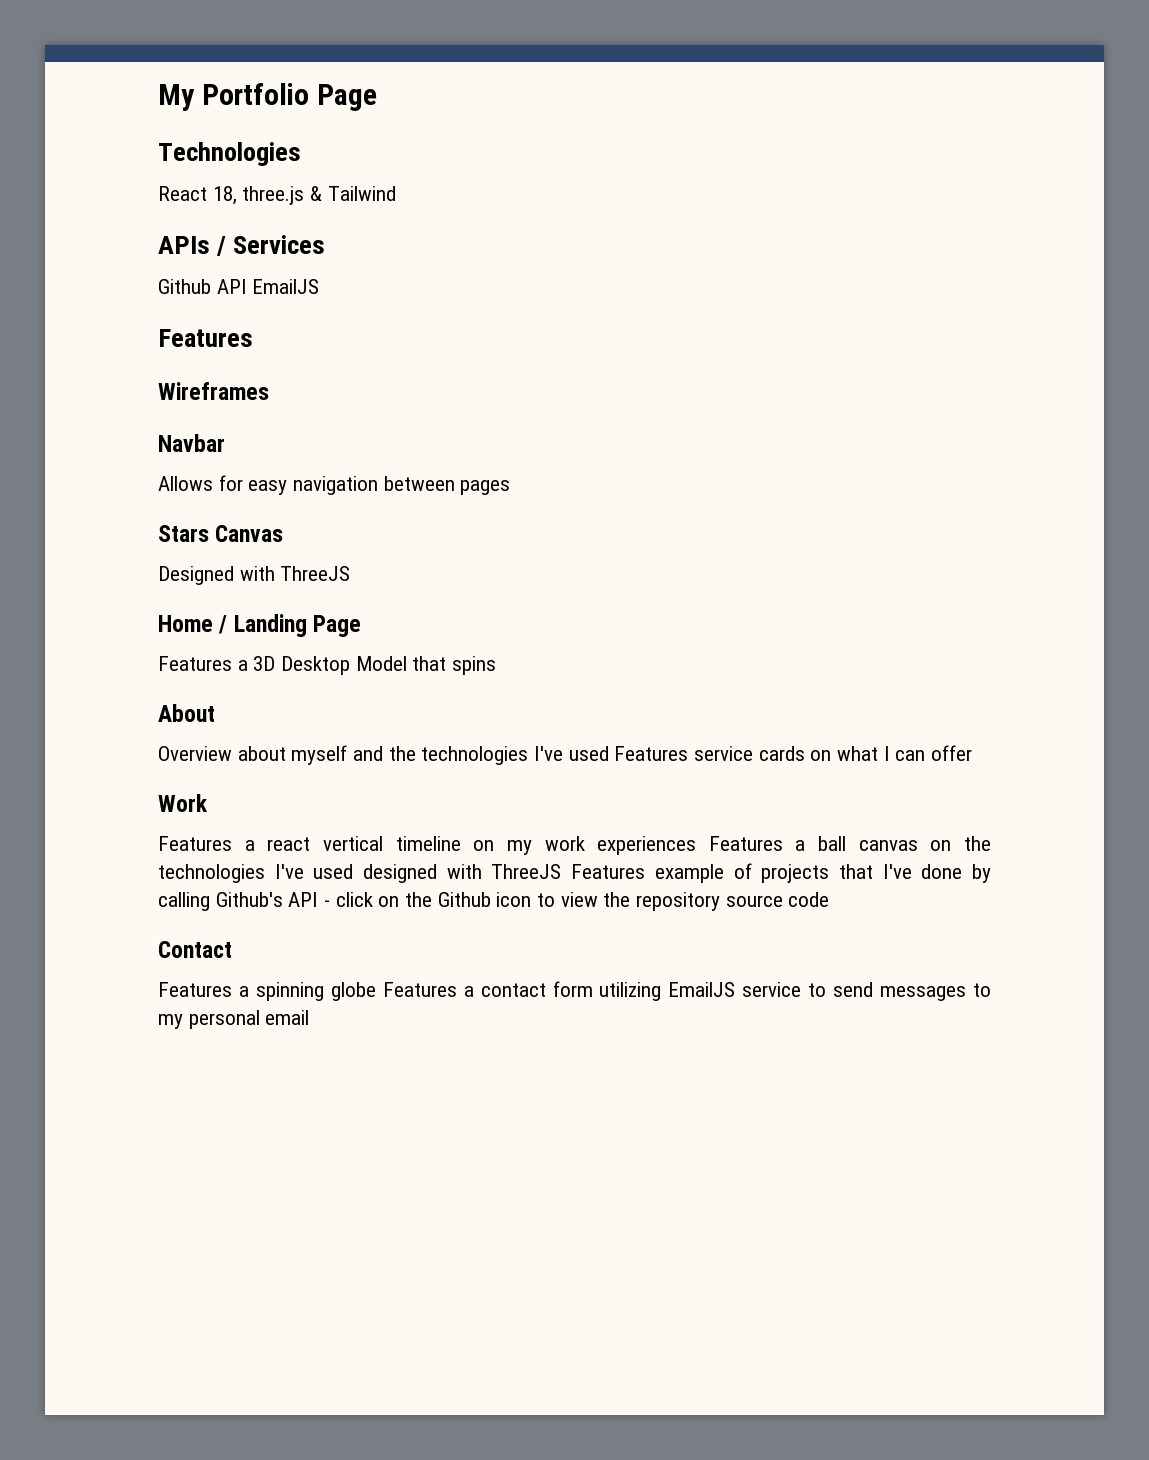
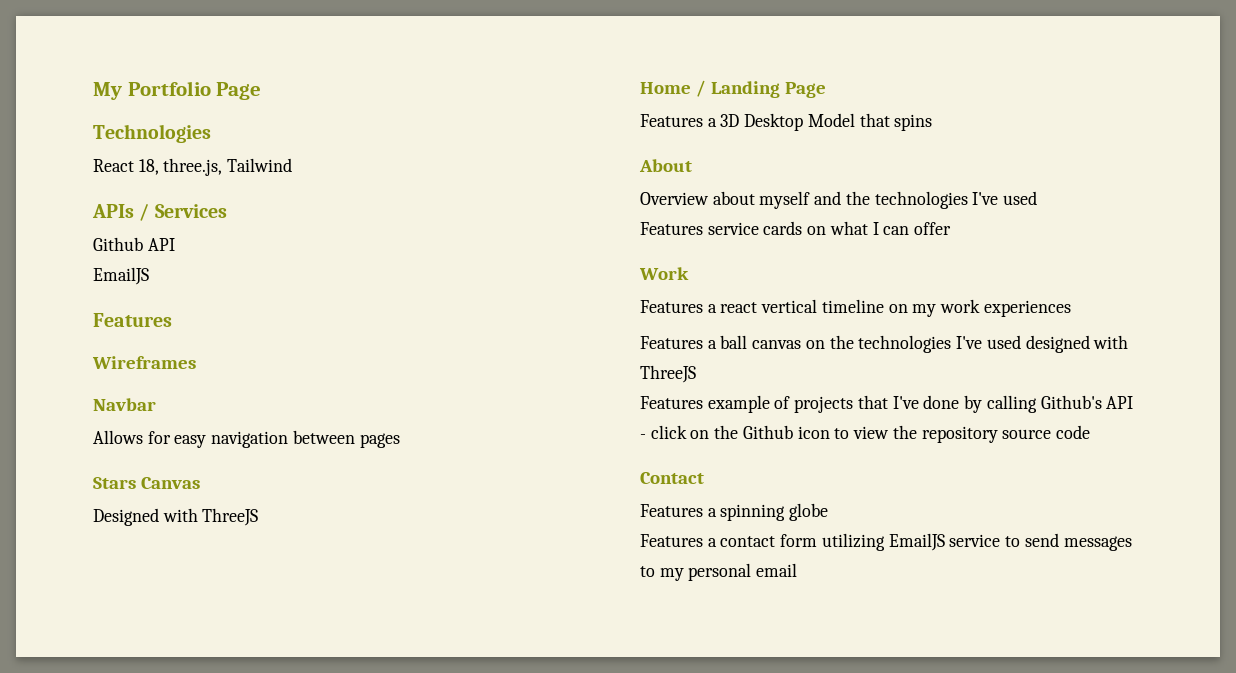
- React 18, three.js & Tailwind
+ React 18, three.js, Tailwind
- Github API EmailJS
+ Github API
+ EmailJS
- Overview about myself and the technologies I've used Features service cards on what I can offer
+ Overview about myself and the technologies I've used
+ Features service cards on what I can offer
- Features a react vertical timeline on my work experiences Features a ball canvas on the technologies I've used designed with ThreeJS Features example of projects that I've done by calling Github's API - click on the Github icon to view the repository source code
+ Features a react vertical timeline on my work experiences
+ Features a ball canvas on the technologies I've used designed with ThreeJS
+ Features example of projects that I've done by calling Github's API - click on the Github icon to view the repository source code
- Features a spinning globe Features a contact form utilizing EmailJS service to send messages to my personal email
+ Features a spinning globe
+ Features a contact form utilizing EmailJS service to send messages to my personal email

